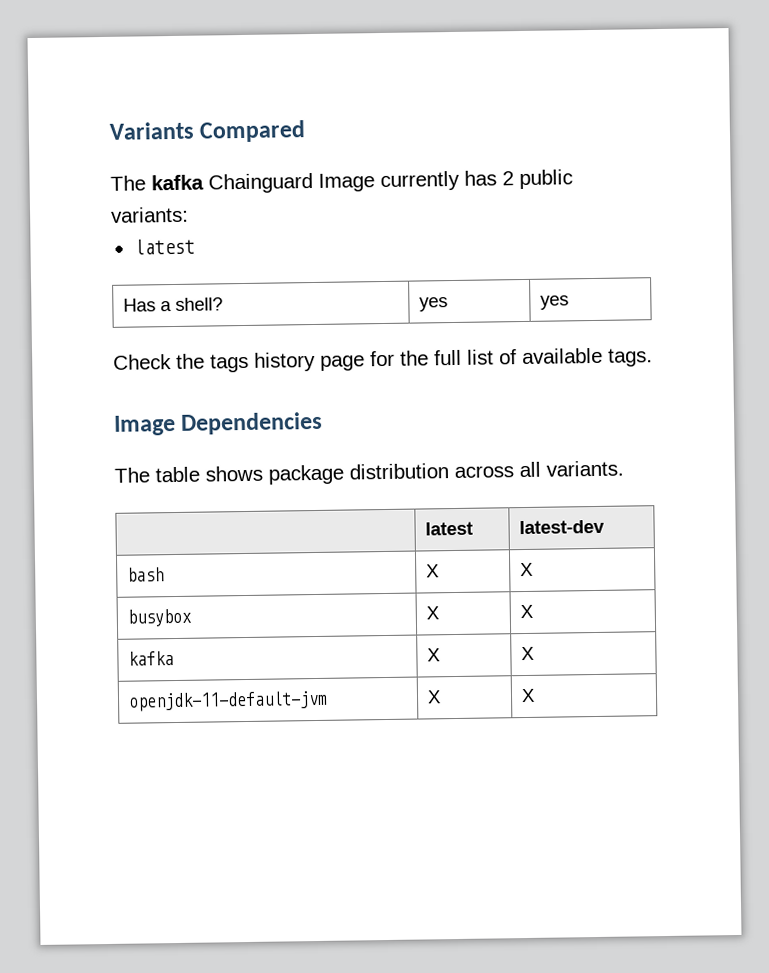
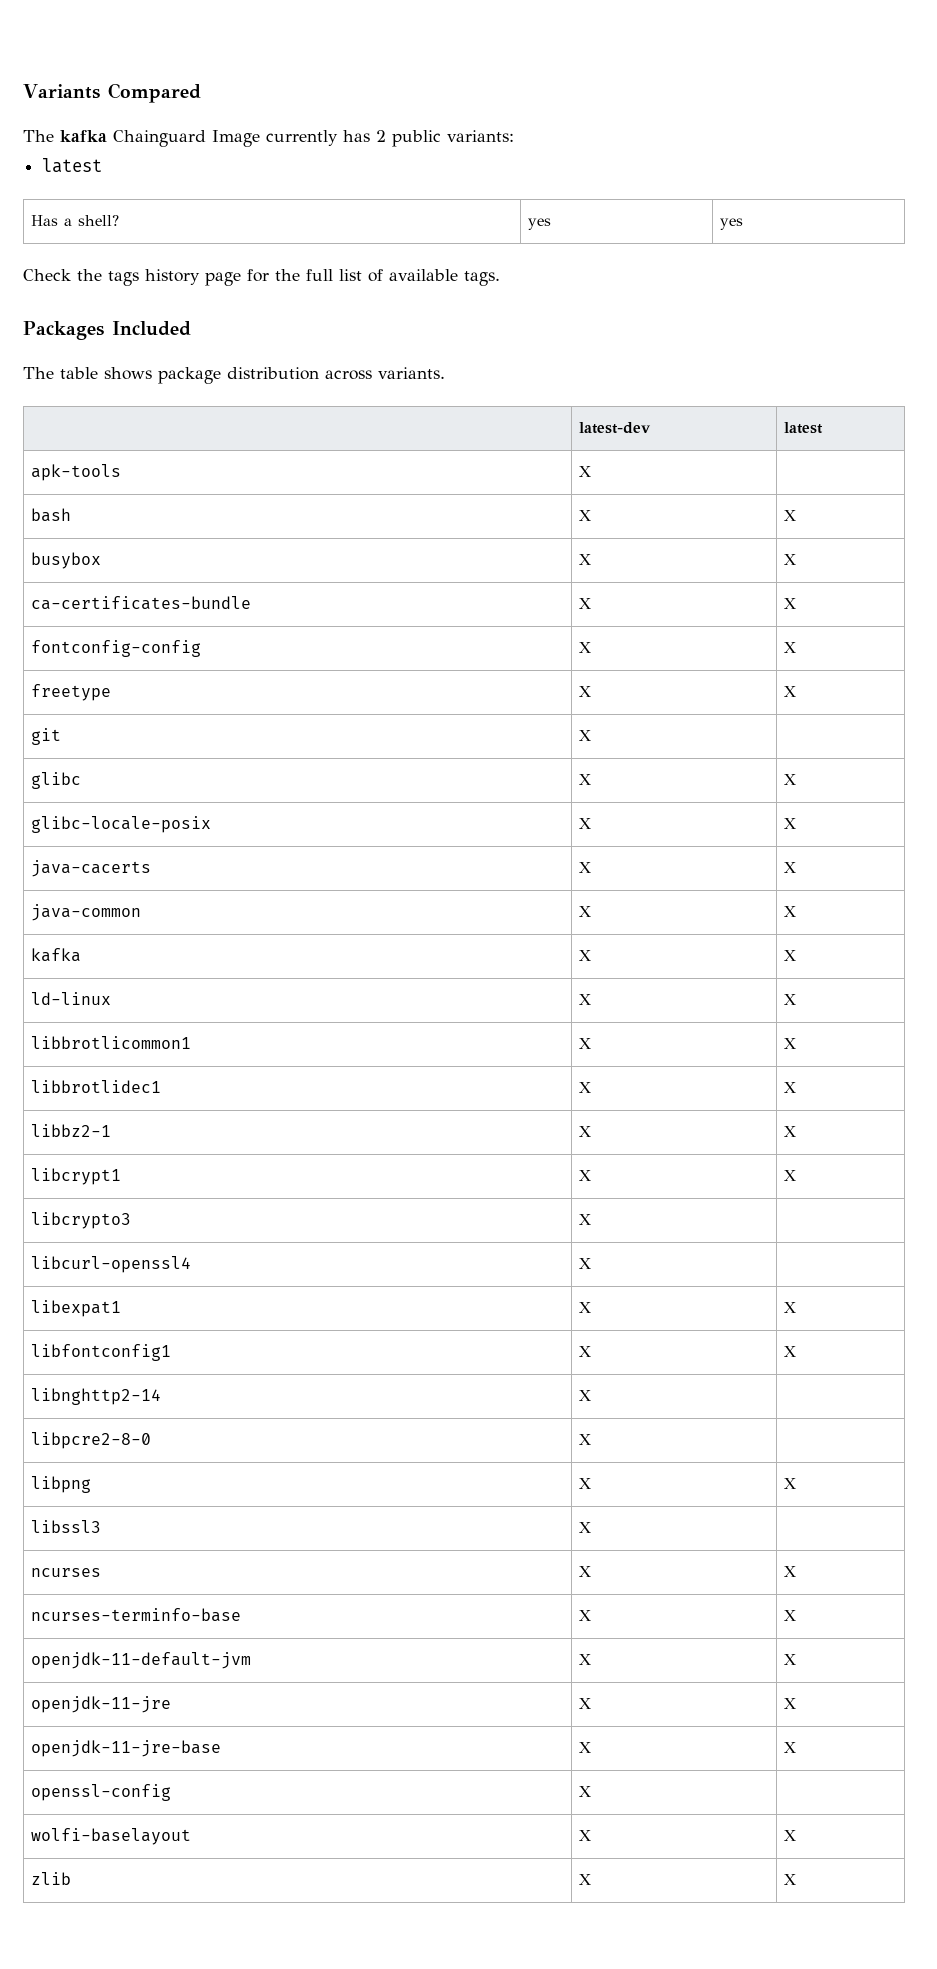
- Image Dependencies
+ Packages Included
- The table shows package distribution across all variants.
+ The table shows package distribution across variants.
- | latest | latest-dev
+ | latest-dev | latest
+ apk-tools | X |
+ ca-certificates-bundle | X | X
+ fontconfig-config | X | X
+ freetype | X | X
+ git | X |
+ glibc | X | X
+ glibc-locale-posix | X | X
+ java-cacerts | X | X
+ java-common | X | X
  kafka | X | X
+ ld-linux | X | X
+ libbrotlicommon1 | X | X
+ libbrotlidec1 | X | X
+ libbz2-1 | X | X
+ libcrypt1 | X | X
+ libcrypto3 | X |
+ libcurl-openssl4 | X |
+ libexpat1 | X | X
+ libfontconfig1 | X | X
+ libnghttp2-14 | X |
+ libpcre2-8-0 | X |
+ libpng | X | X
+ libssl3 | X |
+ ncurses | X | X
+ ncurses-terminfo-base | X | X
  openjdk-11-default-jvm | X | X
+ openjdk-11-jre | X | X
+ openjdk-11-jre-base | X | X
+ openssl-config | X |
+ wolfi-baselayout | X | X
+ zlib | X | X

